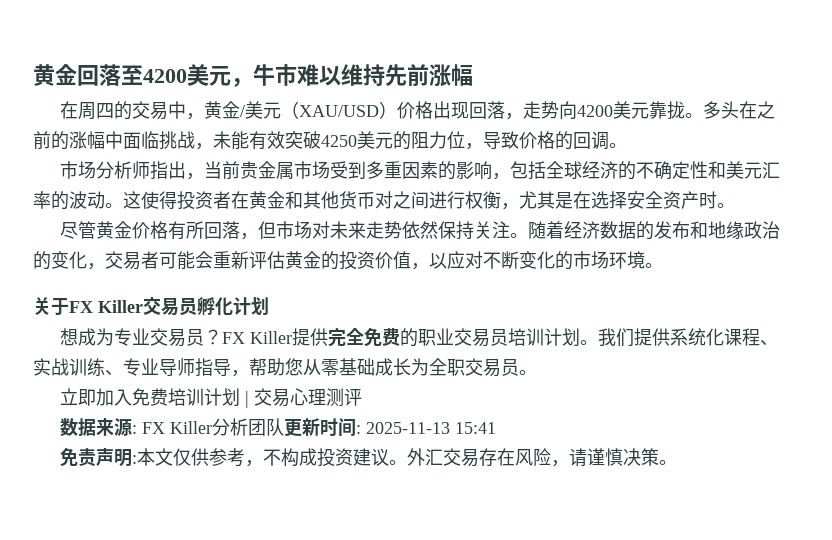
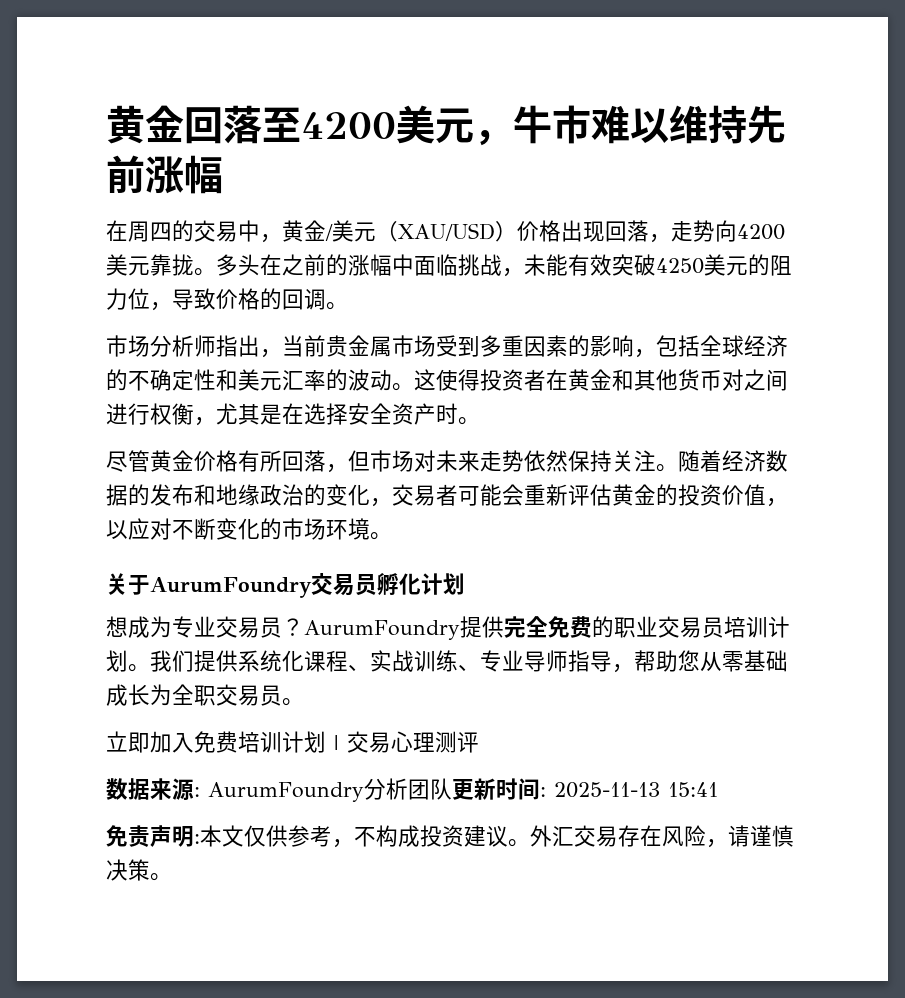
- 关于FX Killer交易员孵化计划
+ 关于AurumFoundry交易员孵化计划
- FX Killer提供完全免费的职业交易员培训计划。
+ AurumFoundry提供完全免费的职业交易员培训计划。
- 数据来源: FX Killer分析团队更新时间: 2025-11-13 15:41
+ 数据来源: AurumFoundry分析团队更新时间: 2025-11-13 15:41

